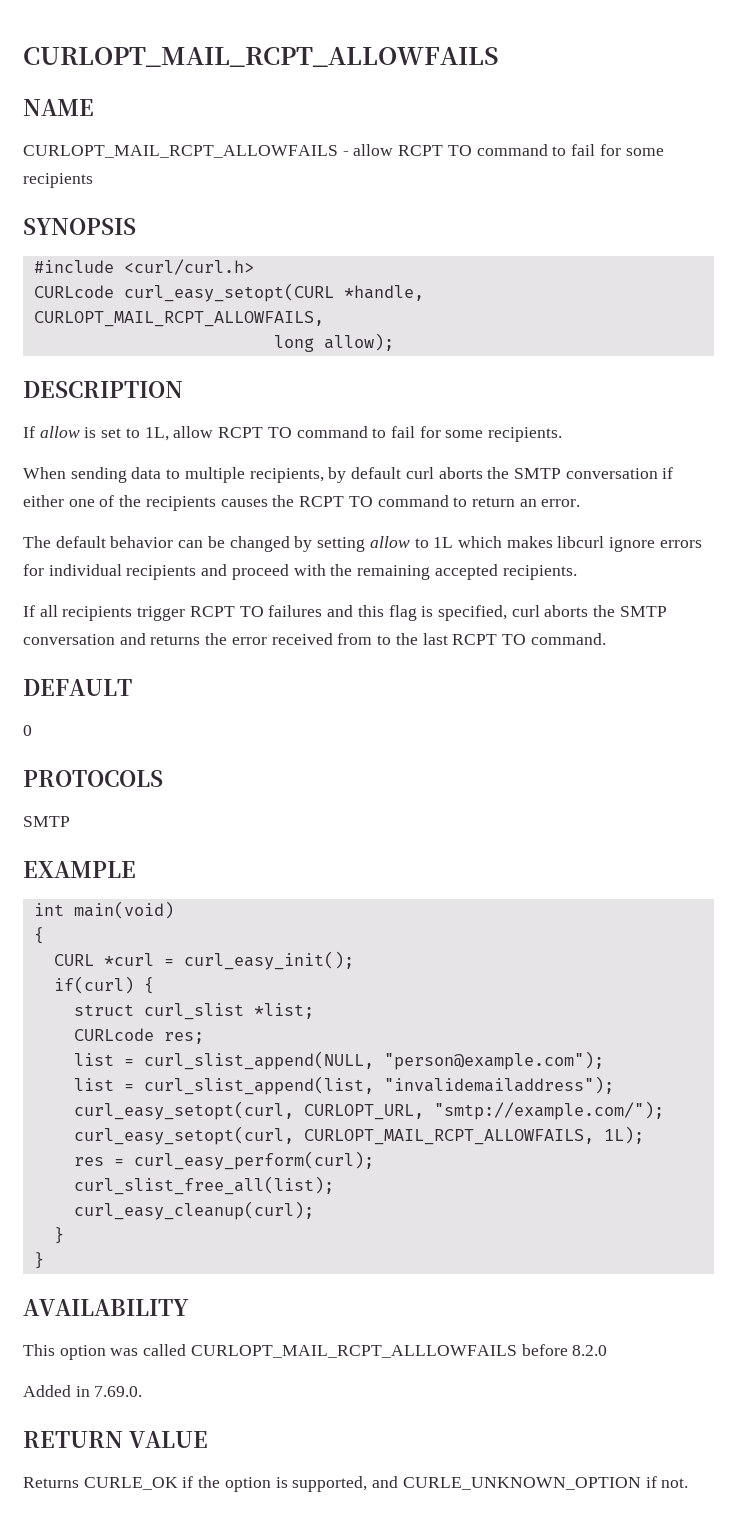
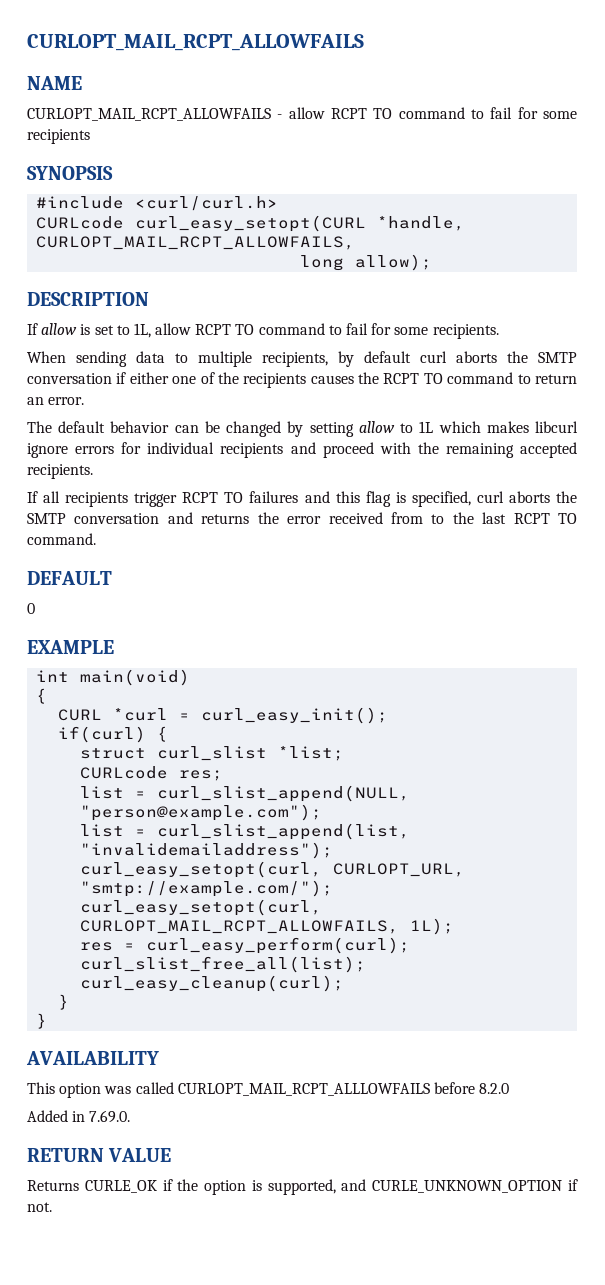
- PROTOCOLS
- SMTP

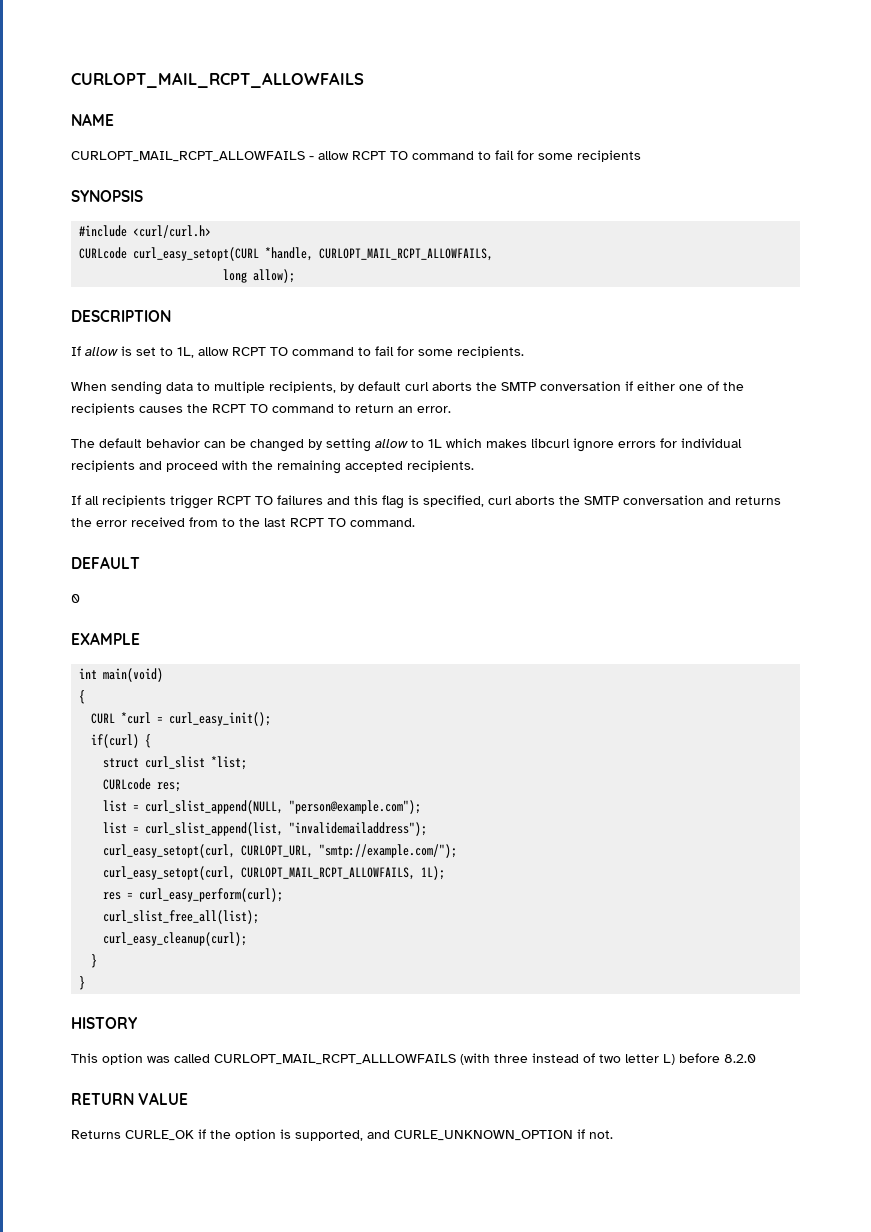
- AVAILABILITY
+ HISTORY
- This option was called CURLOPT_MAIL_RCPT_ALLLOWFAILS before 8.2.0
+ This option was called CURLOPT_MAIL_RCPT_ALLLOWFAILS (with three instead of two letter L) before 8.2.0
- Added in 7.69.0.

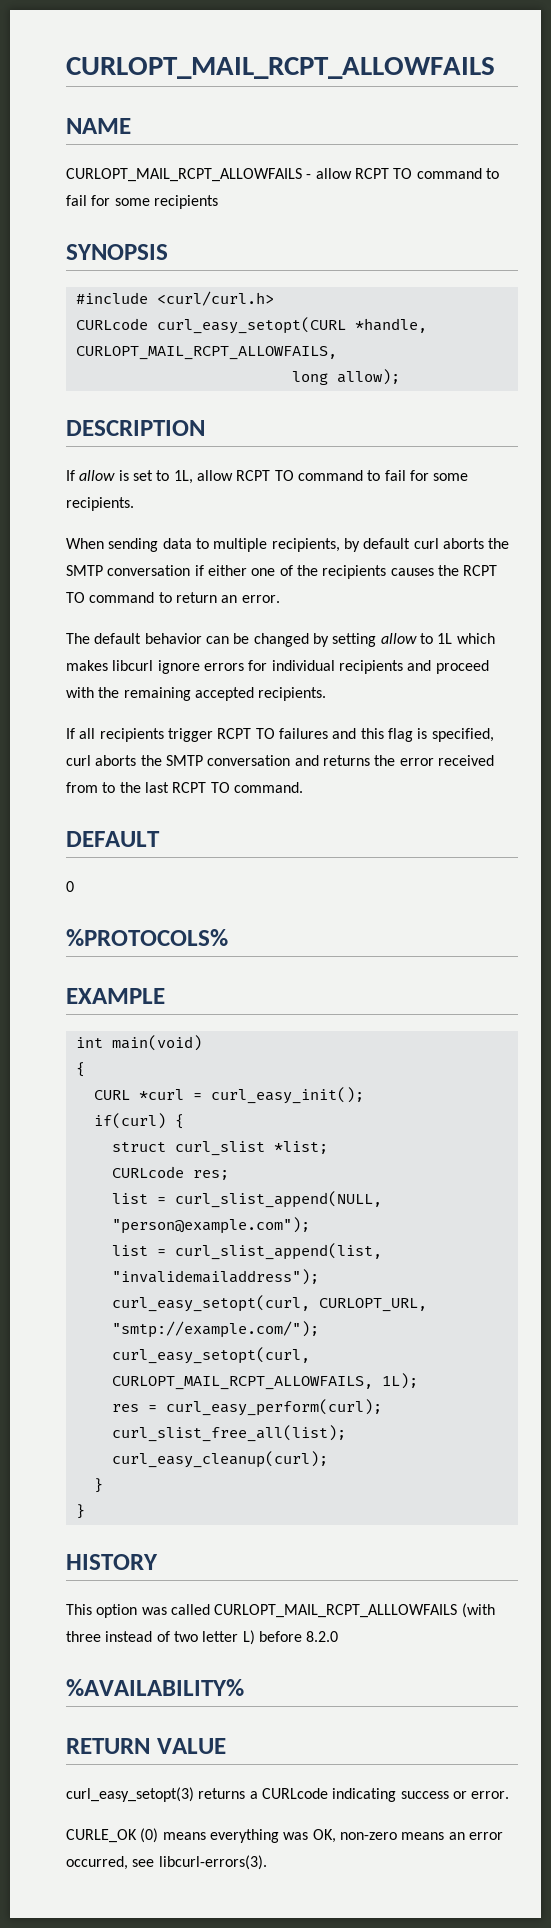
+ %PROTOCOLS%
+ %AVAILABILITY%
- Returns CURLE_OK if the option is supported, and CURLE_UNKNOWN_OPTION if not.
+ curl_easy_setopt(3) returns a CURLcode indicating success or error.
+ CURLE_OK (0) means everything was OK, non-zero means an error occurred, see libcurl-errors(3).

